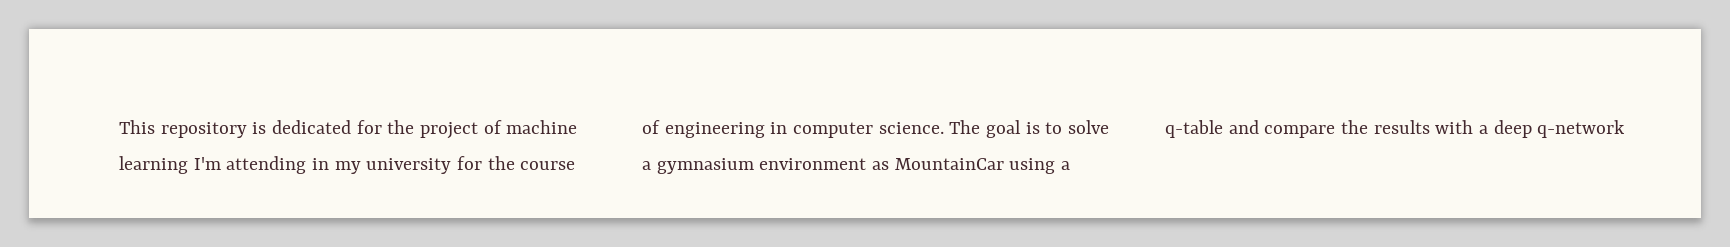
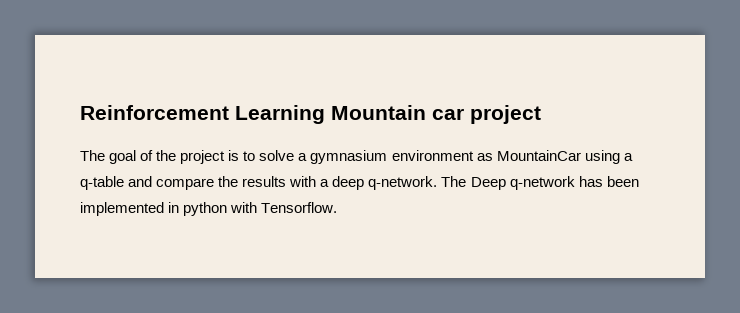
- This repository is dedicated for the project of machine learning I'm attending in my university for the course of engineering in computer science. The goal is to solve a gymnasium environment as MountainCar using a q-table and compare the results with a deep q-network
+ Reinforcement Learning Mountain car project
+ The goal of the project is to solve a gymnasium environment as MountainCar using a q-table and compare the results with a deep q-network. The Deep q-network has been implemented in python with Tensorflow.

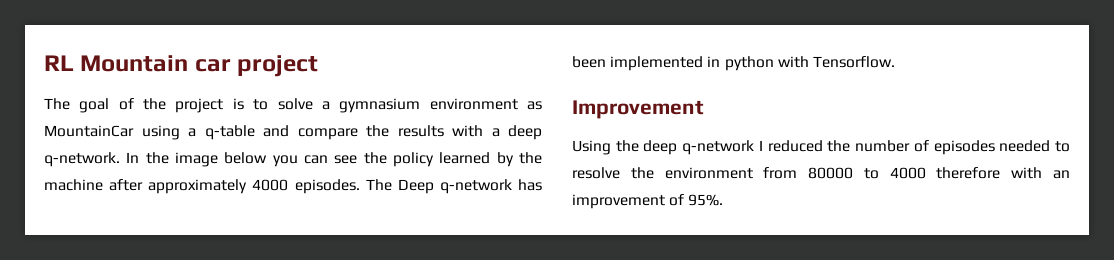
- Reinforcement Learning Mountain car project
+ RL Mountain car project
+ In the image below you can see the policy learned by the machine after approximately 4000 episodes.
+ Improvement
+ Using the deep q-network I reduced the number of episodes needed to resolve the environment from 80000 to 4000 therefore with an improvement of 95%.

